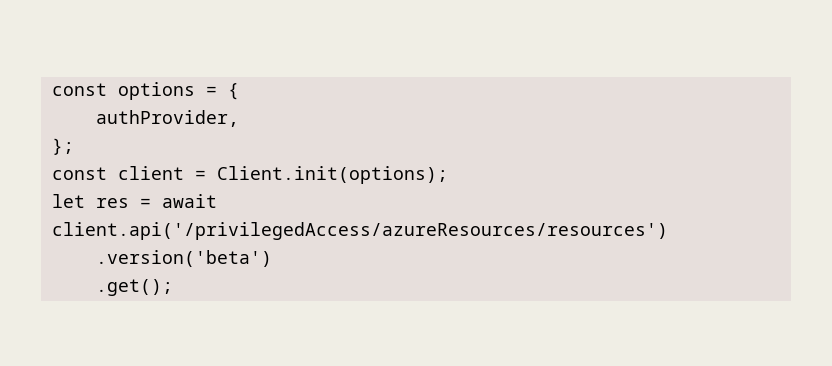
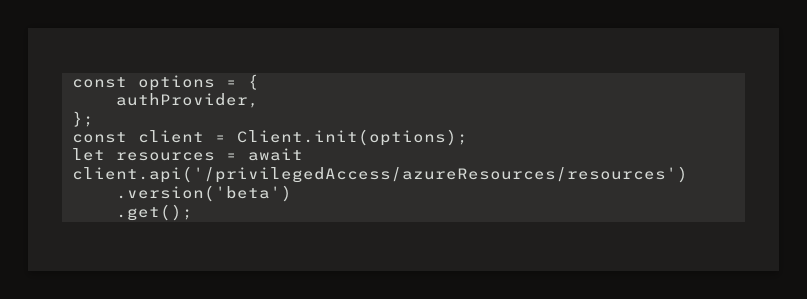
- let res = await client.api('/privilegedAccess/azureResources/resources')
+ let resources = await client.api('/privilegedAccess/azureResources/resources')

